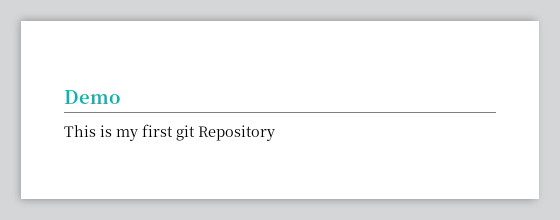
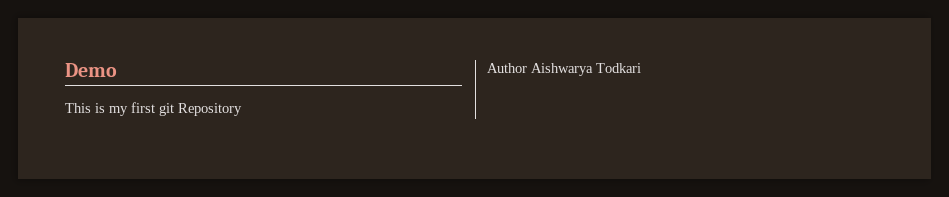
+ Author Aishwarya Todkari

